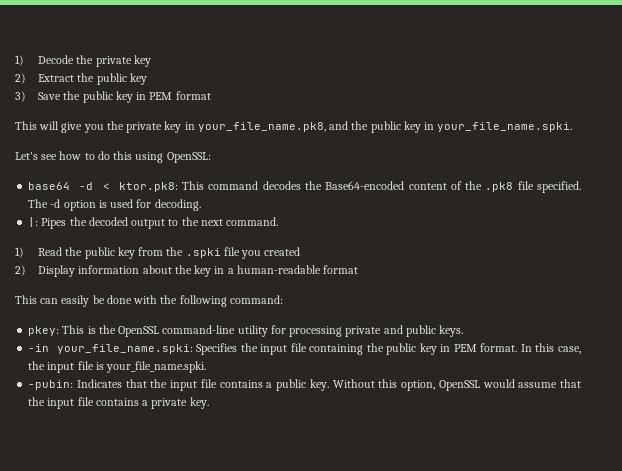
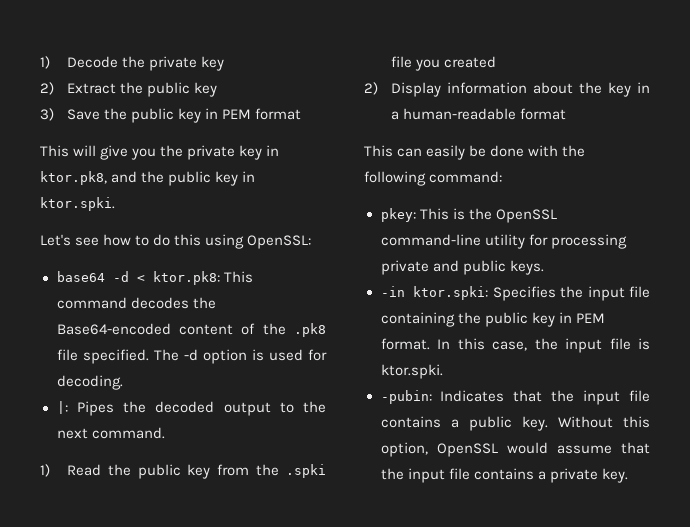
- This will give you the private key in your_file_name.pk8, and the public key in your_file_name.spki.
+ This will give you the private key in ktor.pk8, and the public key in ktor.spki.
- -in your_file_name.spki: Specifies the input file containing the public key in PEM format.
+ -in ktor.spki: Specifies the input file containing the public key in PEM format.
- In this case, the input file is your_file_name.spki.
+ In this case, the input file is ktor.spki.

